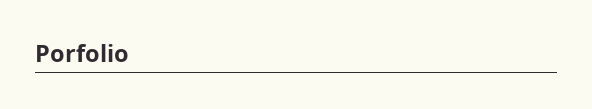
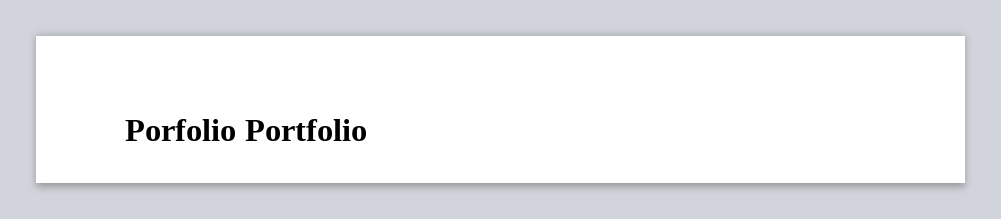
- Porfolio
+ Porfolio Portfolio

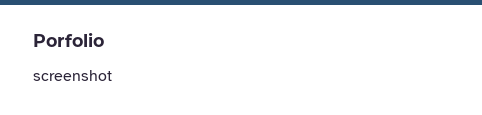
- Porfolio Portfolio
+ Porfolio
+ screenshot

